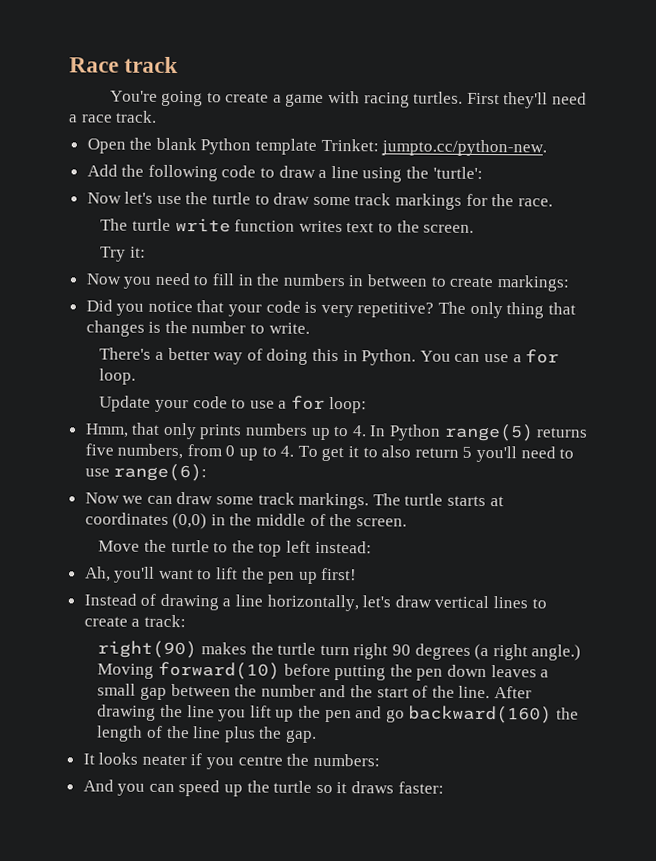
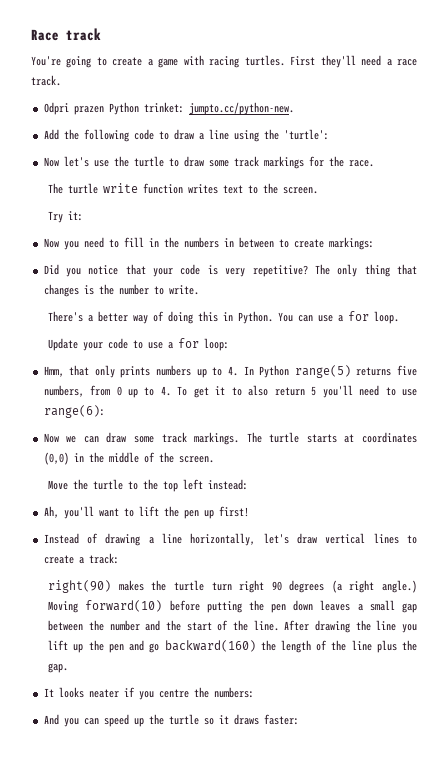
- Open the blank Python template Trinket: jumpto.cc/python-new.
+ Odpri prazen Python trinket: jumpto.cc/python-new.

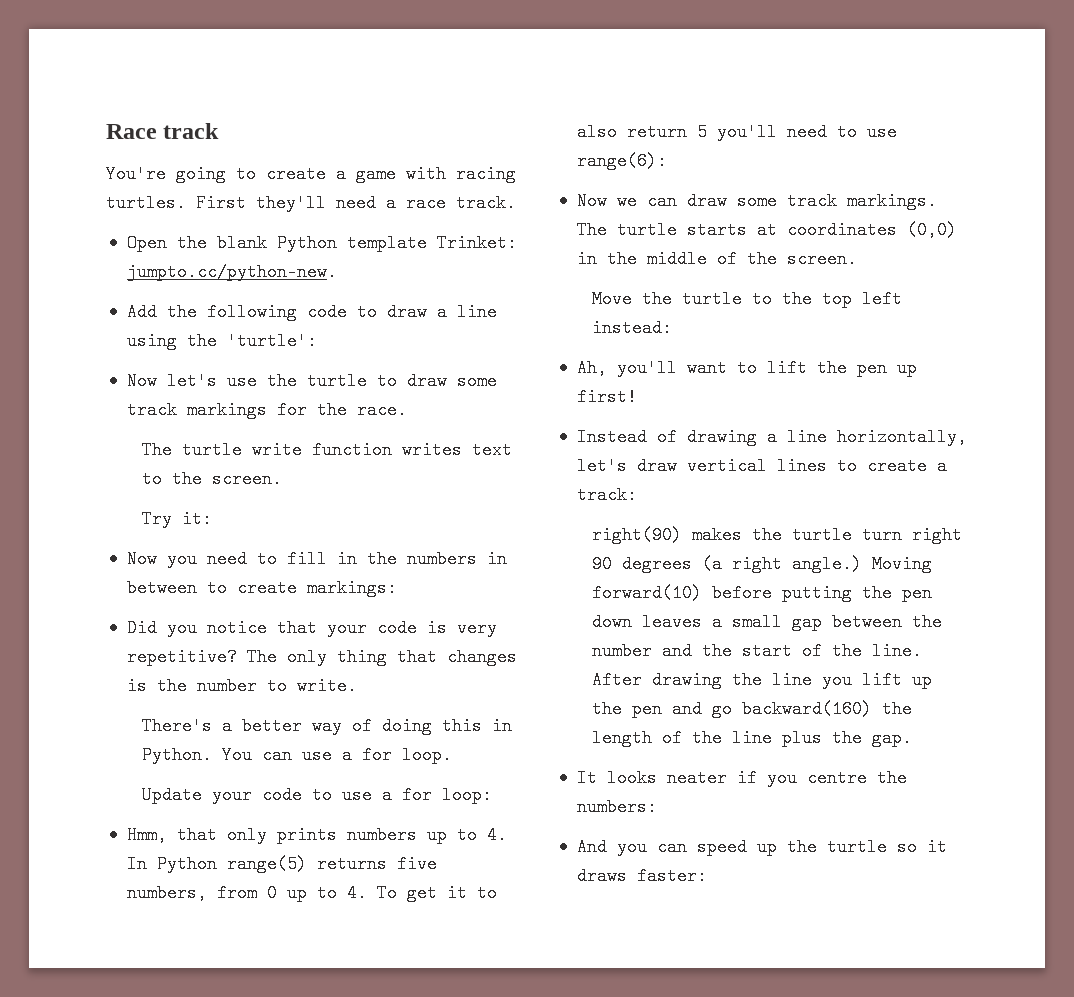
- Odpri prazen Python trinket: jumpto.cc/python-new.
+ Open the blank Python template Trinket: jumpto.cc/python-new.

